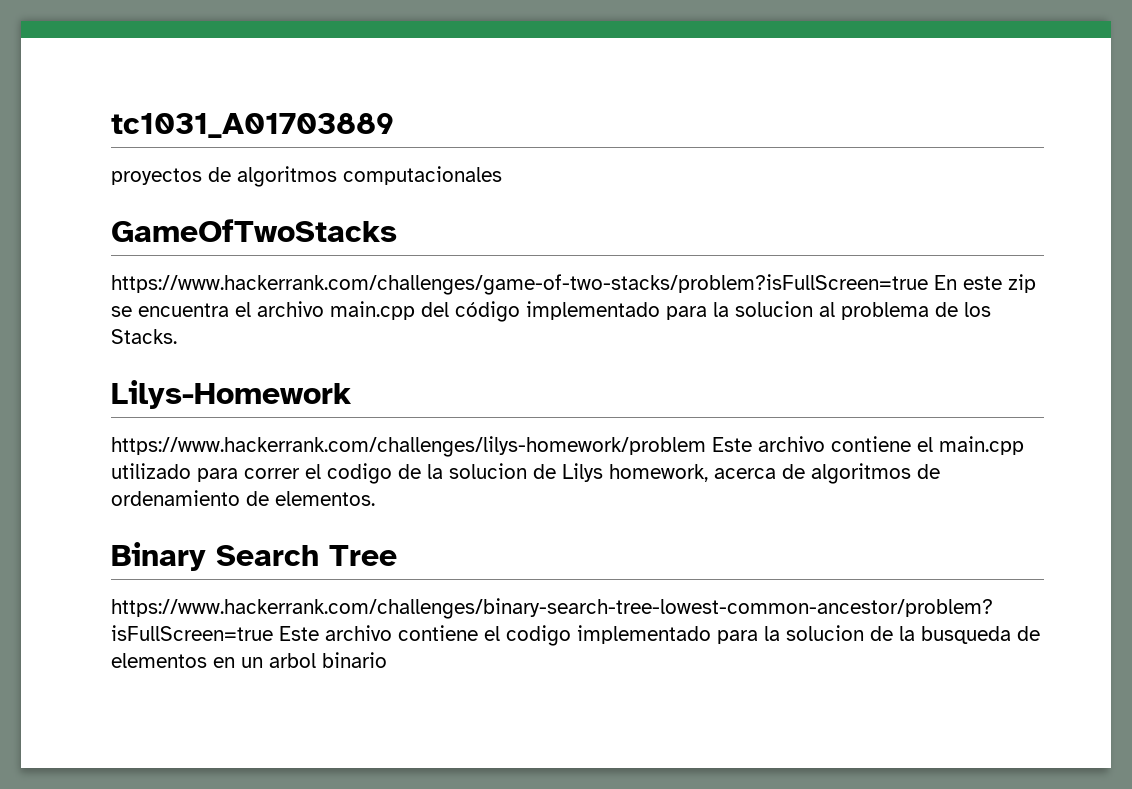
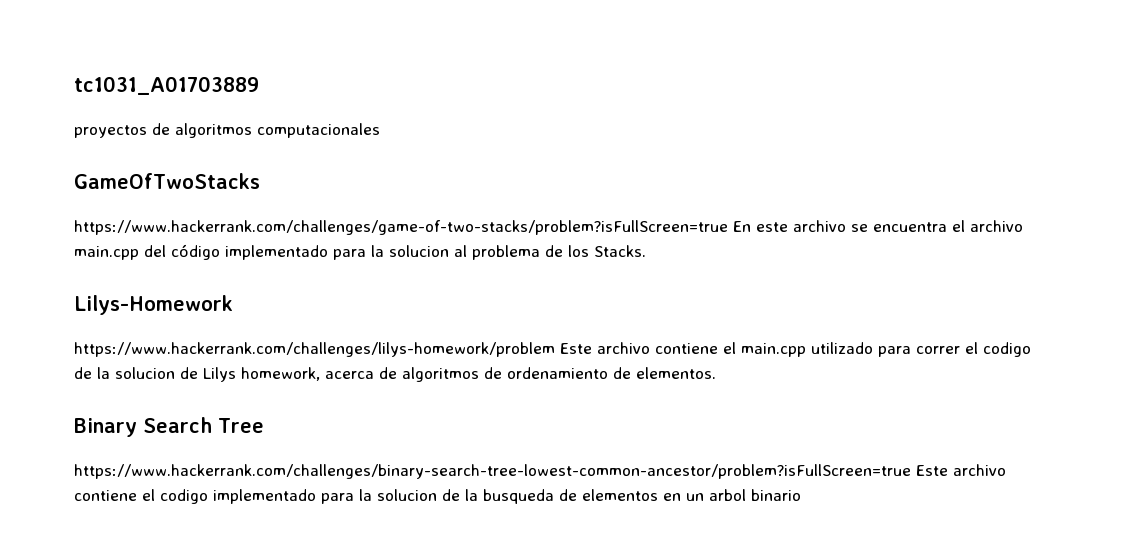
- https://www.hackerrank.com/challenges/game-of-two-stacks/problem?isFullScreen=true En este zip se encuentra el archivo main.cpp del código implementado para la solucion al problema de los Stacks.
+ https://www.hackerrank.com/challenges/game-of-two-stacks/problem?isFullScreen=true En este archivo se encuentra el archivo main.cpp del código implementado para la solucion al problema de los Stacks.

